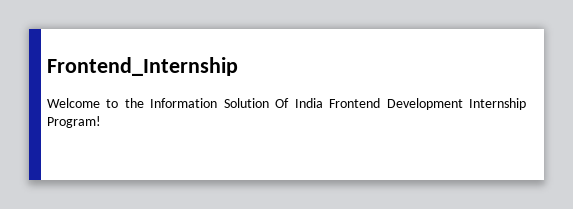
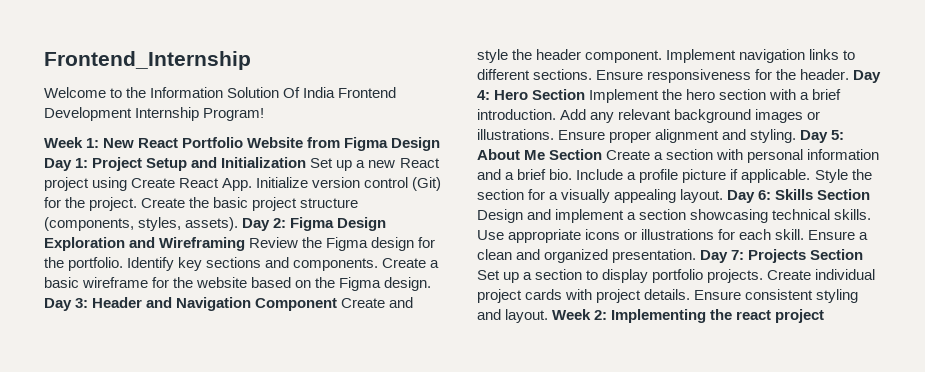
+ Week 1: New React Portfolio Website from Figma Design Day 1: Project Setup and Initialization Set up a new React project using Create React App. Initialize version control (Git) for the project. Create the basic project structure (components, styles, assets). Day 2: Figma Design Exploration and Wireframing Review the Figma design for the portfolio. Identify key sections and components. Create a basic wireframe for the website based on the Figma design. Day 3: Header and Navigation Component Create and style the header component. Implement navigation links to different sections. Ensure responsiveness for the header. Day 4: Hero Section Implement the hero section with a brief introduction. Add any relevant background images or illustrations. Ensure proper alignment and styling. Day 5: About Me Section Create a section with personal information and a brief bio. Include a profile picture if applicable. Style the section for a visually appealing layout. Day 6: Skills Section Design and implement a section showcasing technical skills. Use appropriate icons or illustrations for each skill. Ensure a clean and organized presentation. Day 7: Projects Section Set up a section to display portfolio projects. Create individual project cards with project details. Ensure consistent styling and layout. Week 2: Implementing the react project

